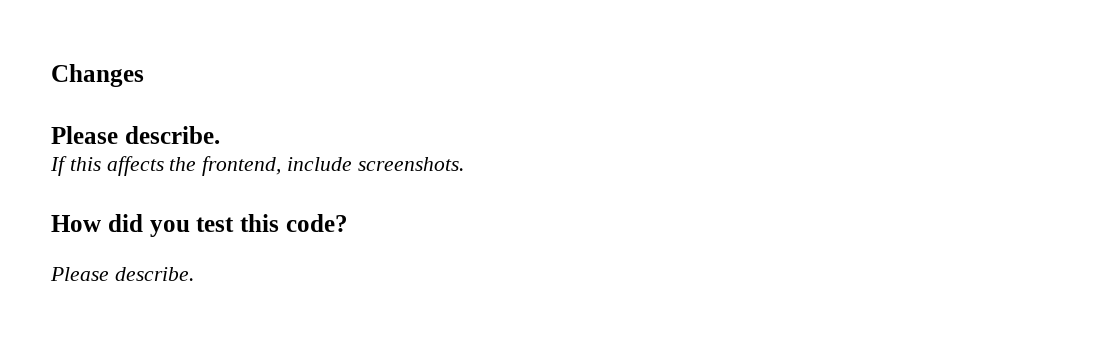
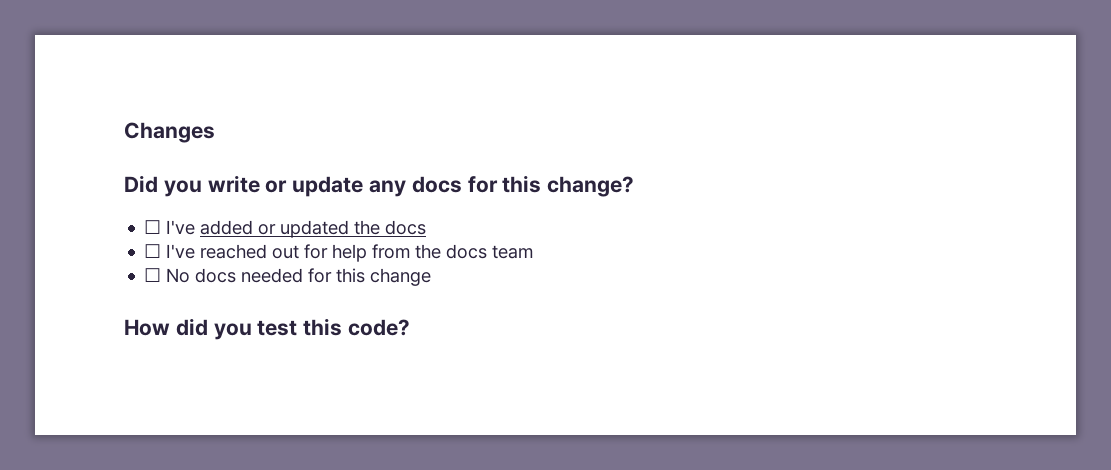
  Changes
- Please describe.
- If this affects the frontend, include screenshots.
+ Did you write or update any docs for this change?
+ ☐ I've added or updated the docs
+ ☐ I've reached out for help from the docs team
+ ☐ No docs needed for this change
  How did you test this code?
- Please describe.

